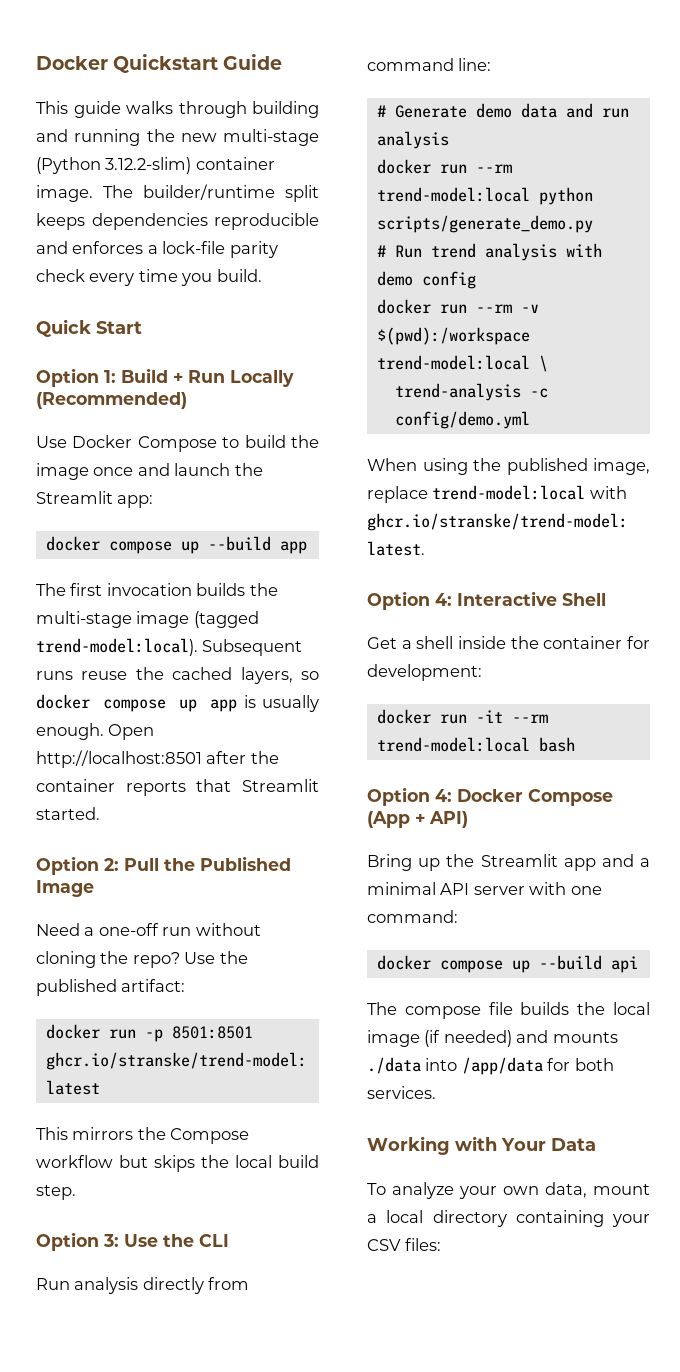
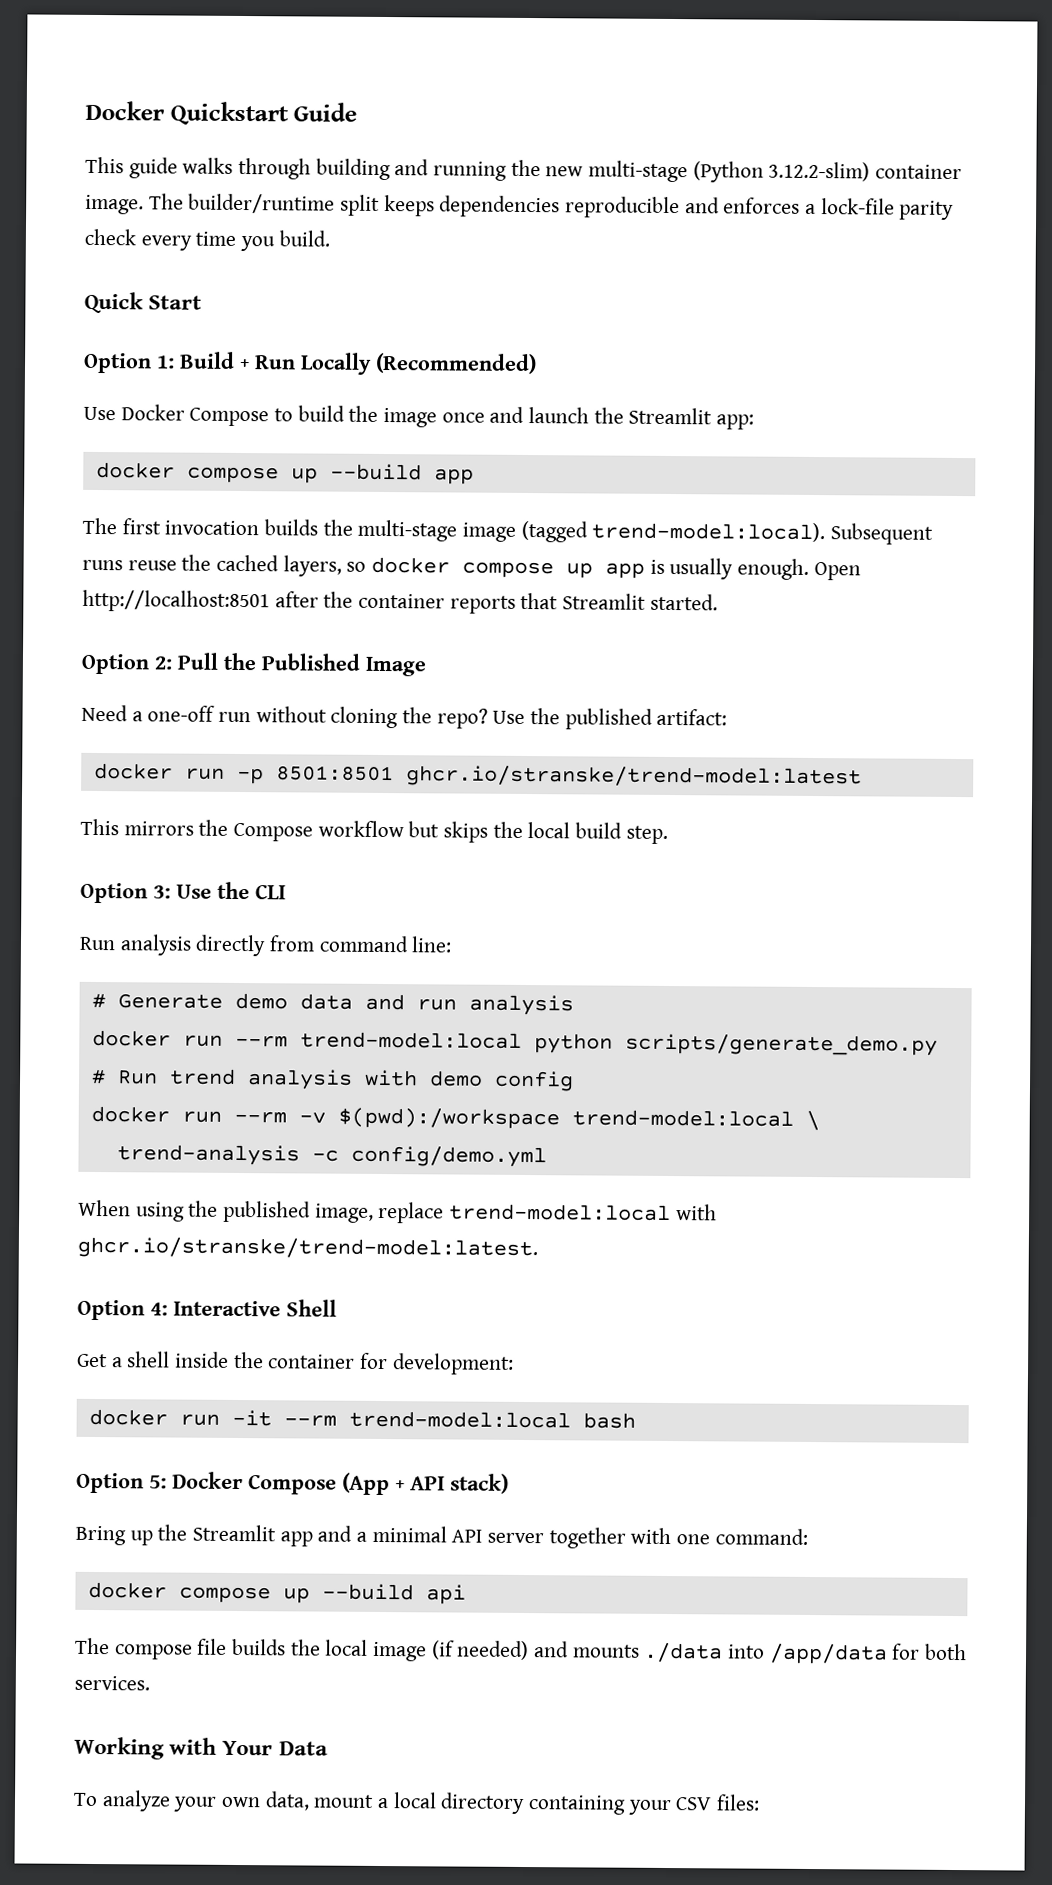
- Option 4: Docker Compose (App + API)
+ Option 5: Docker Compose (App + API stack)
- Bring up the Streamlit app and a minimal API server with one command:
+ Bring up the Streamlit app and a minimal API server together with one command:

